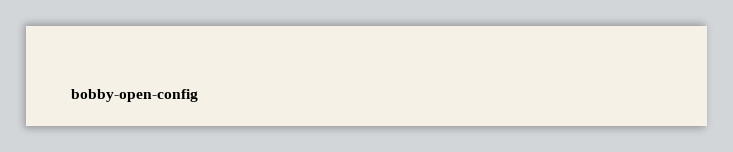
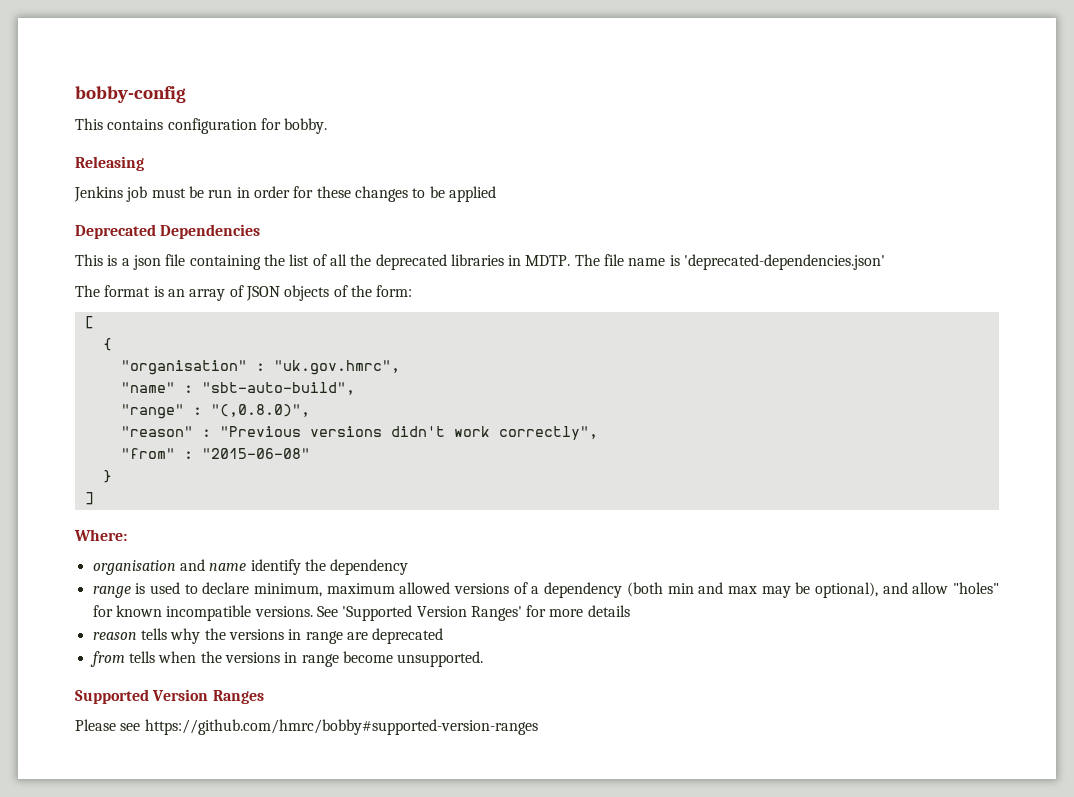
- bobby-open-config
+ bobby-config
+ This contains configuration for bobby.
+ Releasing
+ Jenkins job must be run in order for these changes to be applied
+ Deprecated Dependencies
+ This is a json file containing the list of all the deprecated libraries in MDTP. The file name is 'deprecated-dependencies.json'
+ The format is an array of JSON objects of the form:
+ [
+ {
+ "organisation" : "uk.gov.hmrc",
+ "name" : "sbt-auto-build",
+ "range" : "(,0.8.0)",
+ "reason" : "Previous versions didn't work correctly",
+ "from" : "2015-06-08"
+ }
+ ]
+ Where:
+ organisation and name identify the dependency
+ range is used to declare minimum, maximum allowed versions of a dependency (both min and max may be optional), and allow "holes" for known incompatible versions. See 'Supported Version Ranges' for more details
+ reason tells why the versions in range are deprecated
+ from tells when the versions in range become unsupported.
+ Supported Version Ranges
+ Please see https://github.com/hmrc/bobby#supported-version-ranges

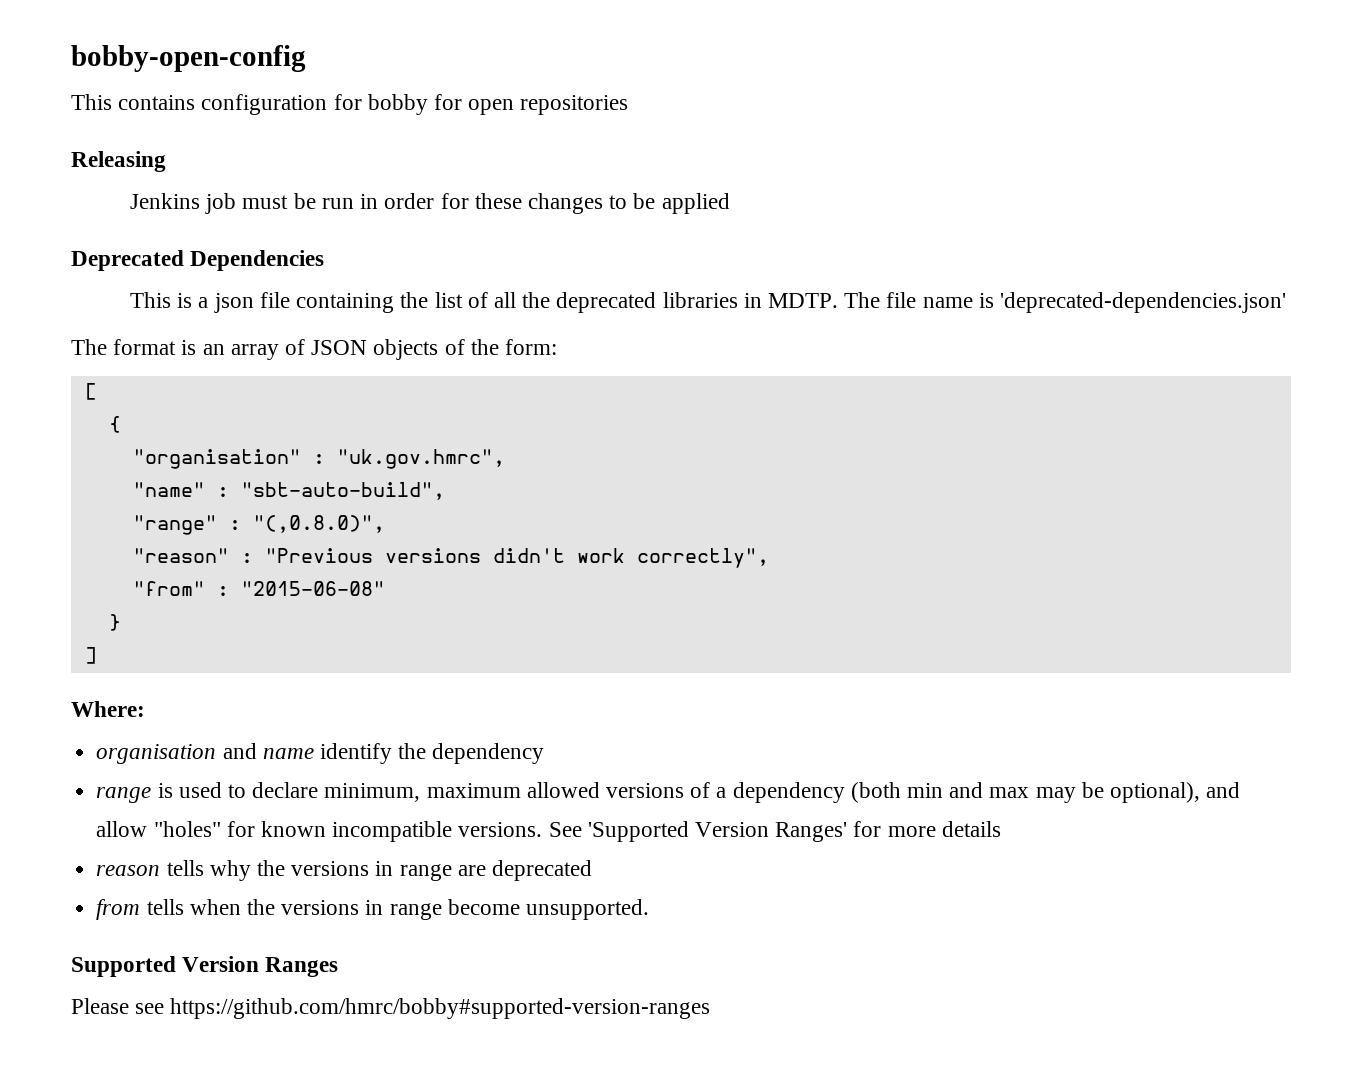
- bobby-config
+ bobby-open-config
- This contains configuration for bobby.
+ This contains configuration for bobby for open repositories

